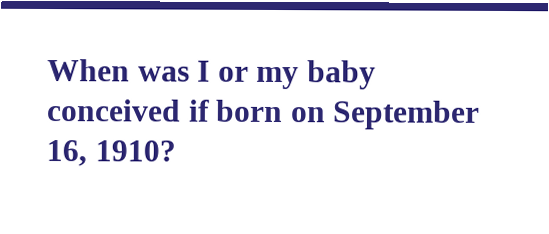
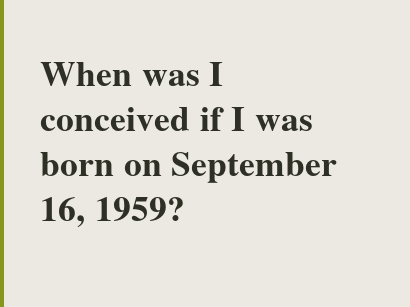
- When was I or my baby conceived if born on September 16, 1910?
+ When was I conceived if I was born on September 16, 1959?

